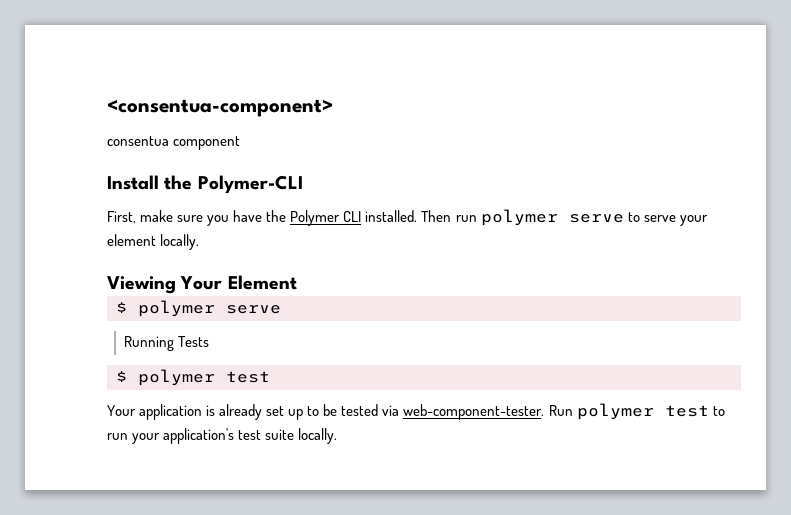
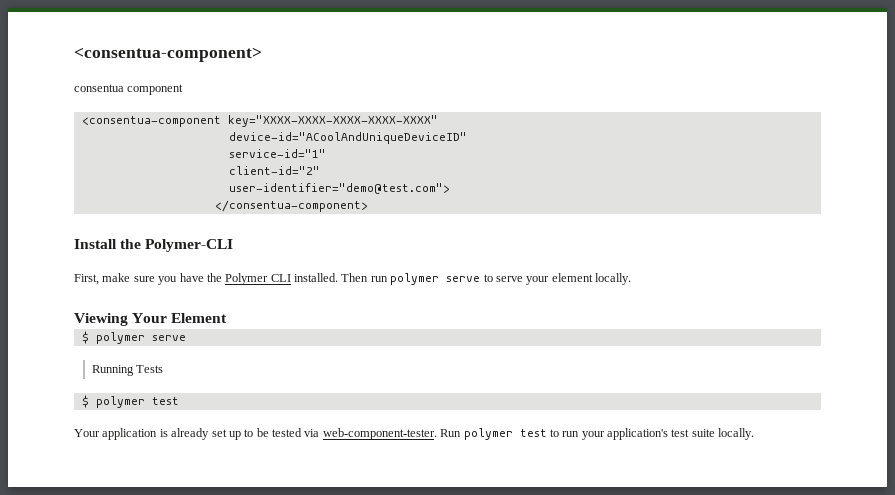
+ <consentua-component key="XXXX-XXXX-XXXX-XXXX-XXXX"
+ device-id="ACoolAndUniqueDeviceID"
+ service-id="1"
+ client-id="2"
+ user-identifier="demo@test.com">
+ </consentua-component>

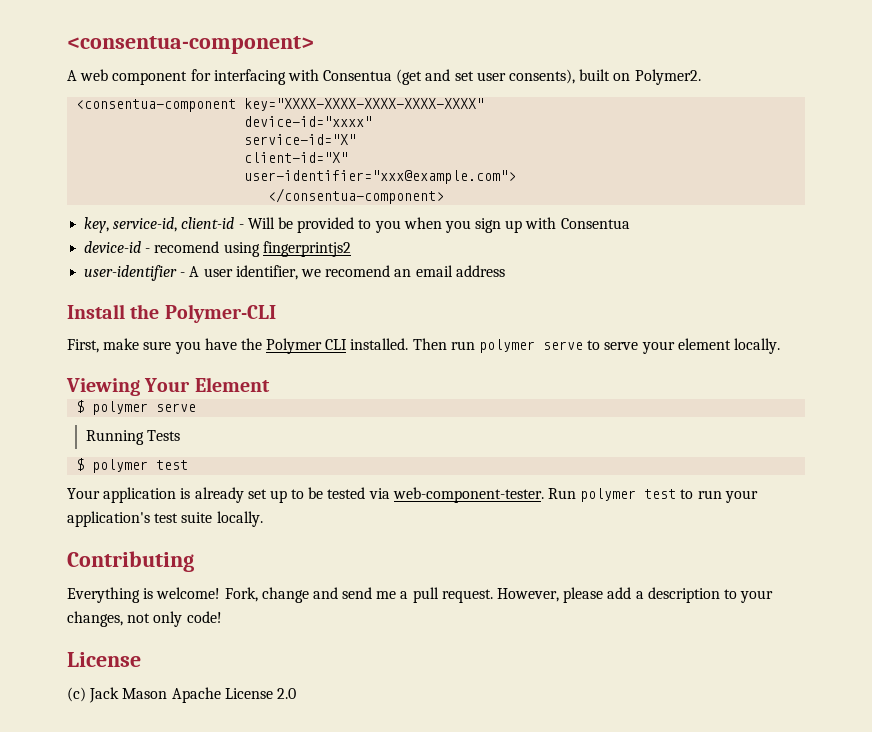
- consentua component
+ A web component for interfacing with Consentua (get and set user consents), built on Polymer2.
  <consentua-component key="XXXX-XXXX-XXXX-XXXX-XXXX"
- device-id="ACoolAndUniqueDeviceID"
- service-id="1"
- client-id="2"
- user-identifier="demo@test.com">
+ device-id="xxxx"
+ service-id="X"
+ client-id="X"
+ user-identifier="xxx@example.com">
  </consentua-component>
+ key, service-id, client-id - Will be provided to you when you sign up with Consentua
+ device-id - recomend using fingerprintjs2
+ user-identifier - A user identifier, we recomend an email address
+ Contributing
+ Everything is welcome! Fork, change and send me a pull request. However, please add a description to your changes, not only code!
+ License
+ (c) Jack Mason Apache License 2.0

